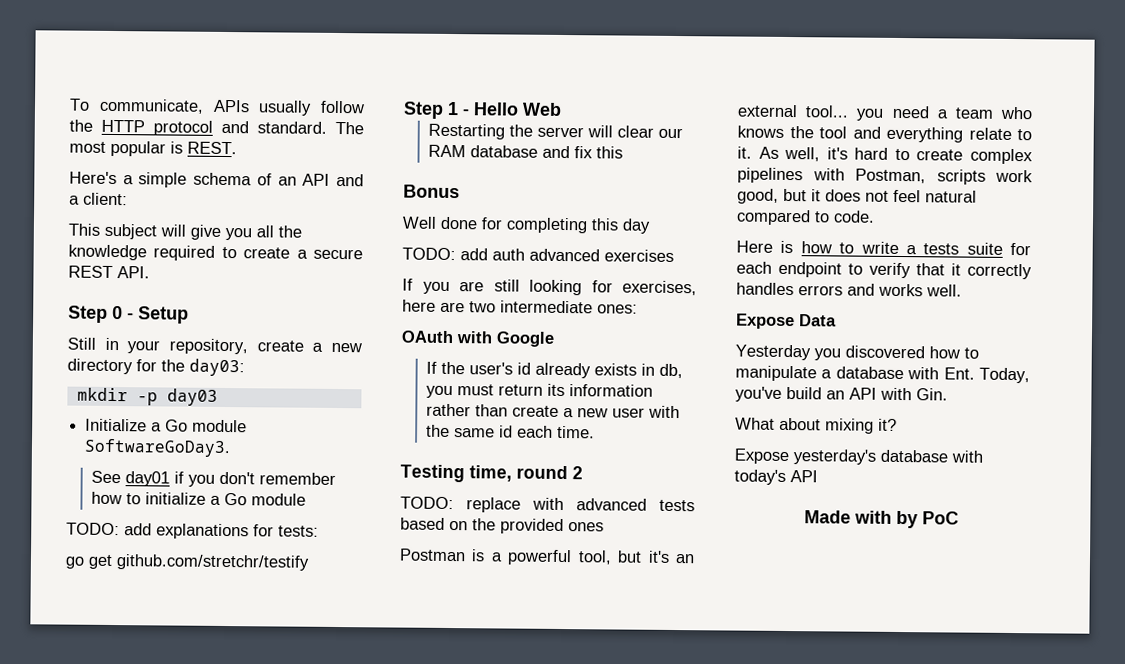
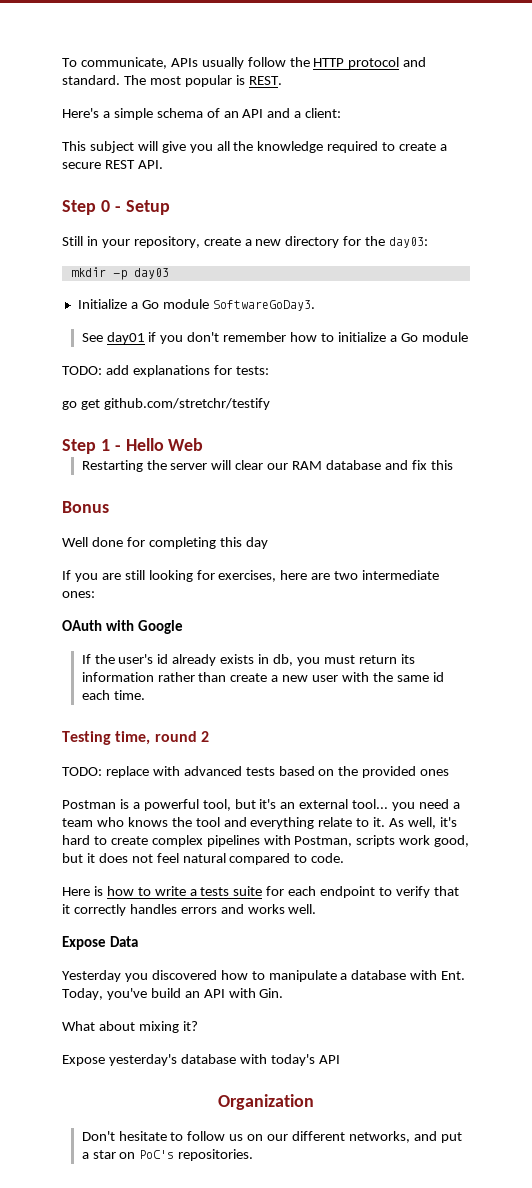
- TODO: add auth advanced exercises
- Made with by PoC
+ Organization
+ Don't hesitate to follow us on our different networks, and put a star on PoC's repositories.

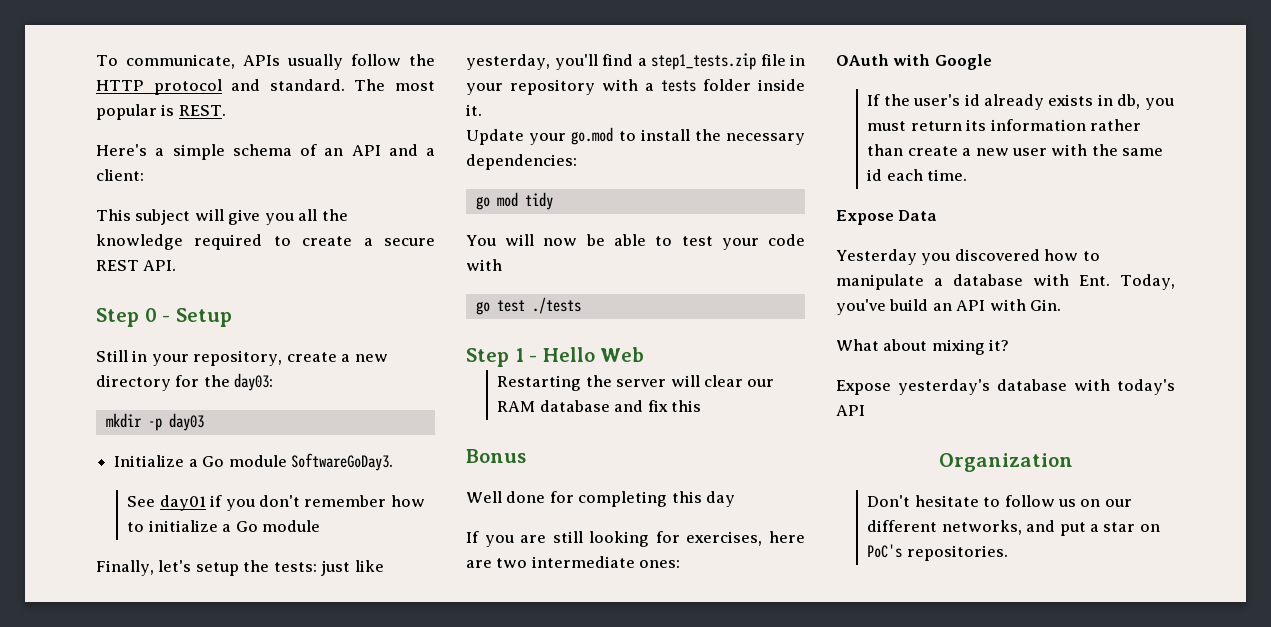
- TODO: add explanations for tests:
- go get github.com/stretchr/testify
+ Finally, let's setup the tests: just like yesterday, you'll find a step1_tests.zip file in your repository with a tests folder inside it.
+ Update your go.mod to install the necessary dependencies:
+ go mod tidy
+ You will now be able to test your code with
+ go test ./tests
- Testing time, round 2
- TODO: replace with advanced tests based on the provided ones
- Postman is a powerful tool, but it's an external tool... you need a team who knows the tool and everything relate to it. As well, it's hard to create complex pipelines with Postman, scripts work good, but it does not feel natural compared to code.
- Here is how to write a tests suite for each endpoint to verify that it correctly handles errors and works well.

